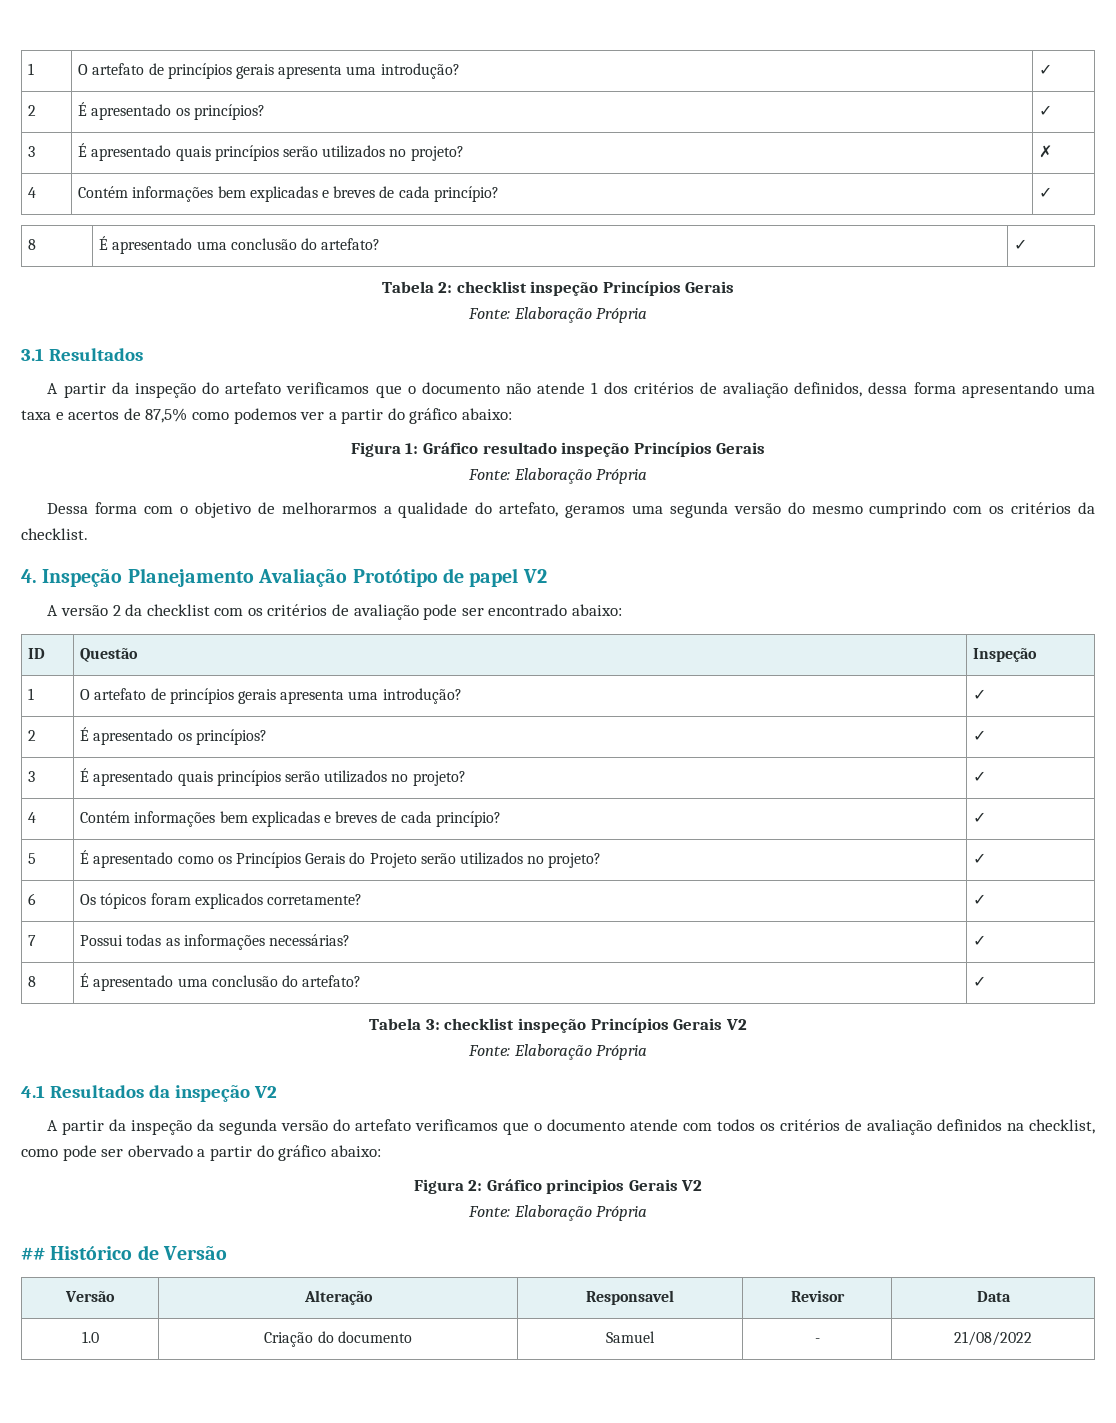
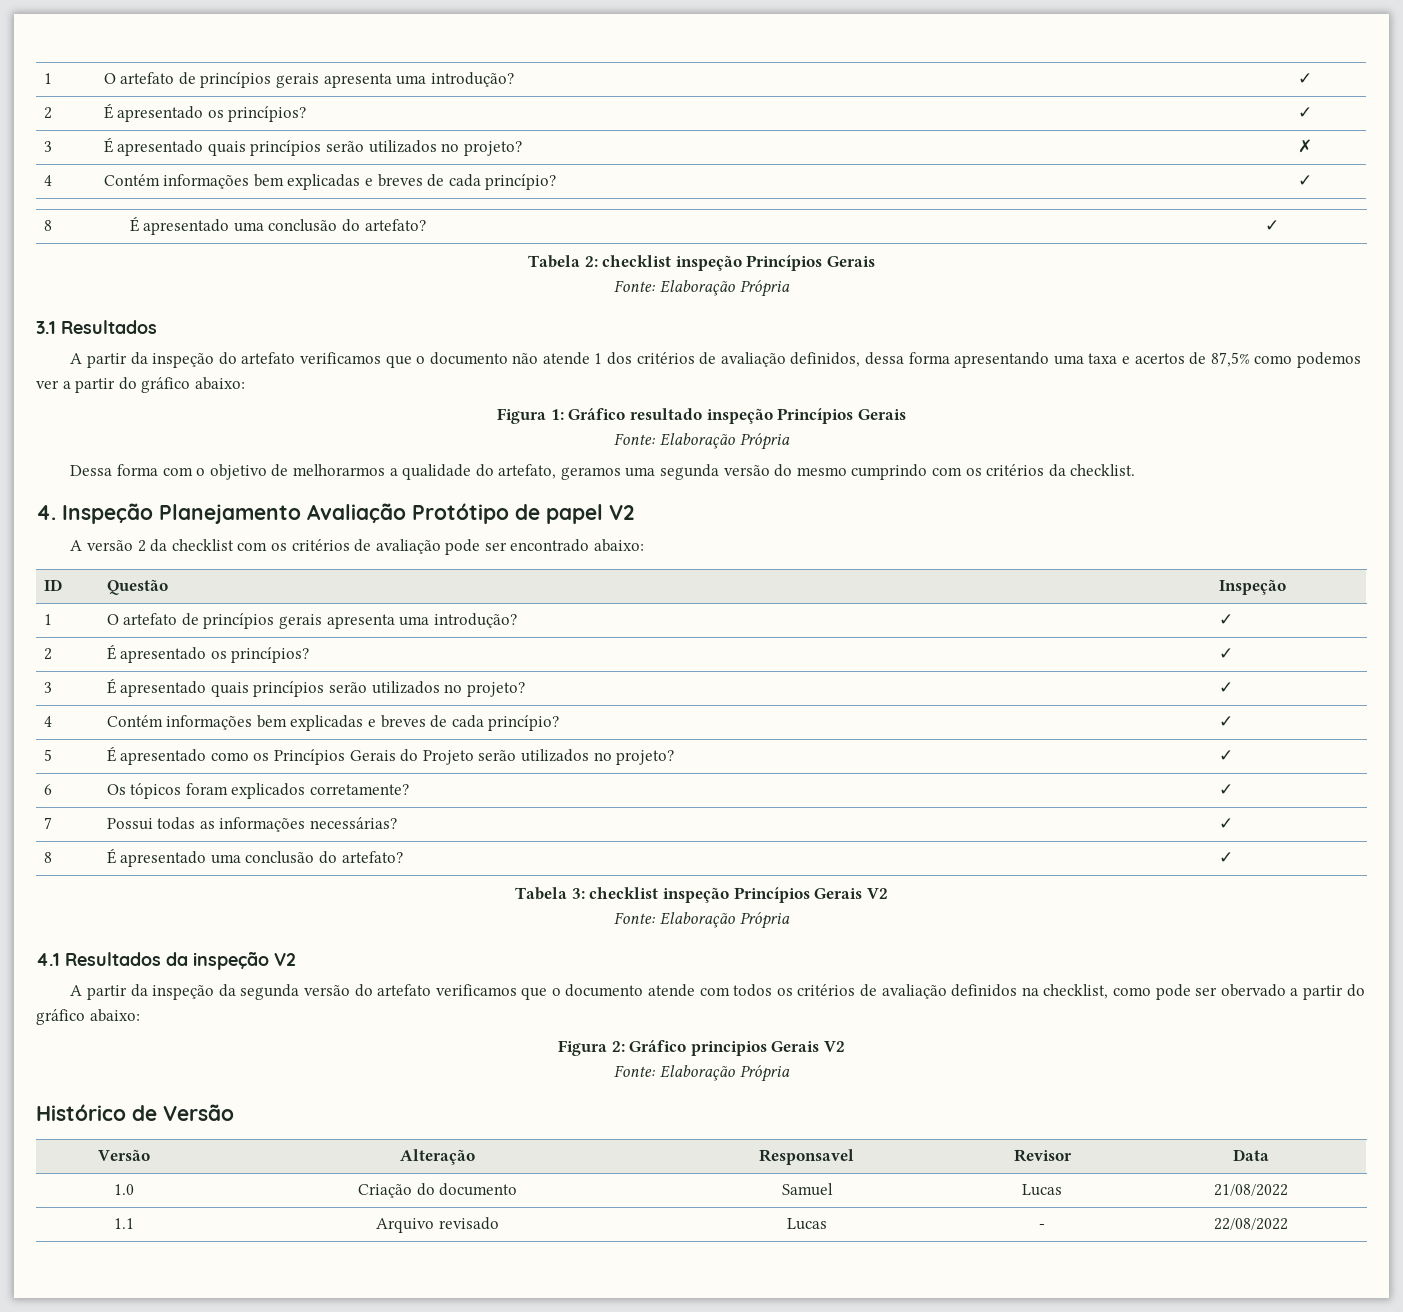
- ## Histórico de Versão
+ Histórico de Versão
- 1.0 | Criação do documento | Samuel | - | 21/08/2022
+ 1.0 | Criação do documento | Samuel | Lucas | 21/08/2022
+ 1.1 | Arquivo revisado | Lucas | - | 22/08/2022

